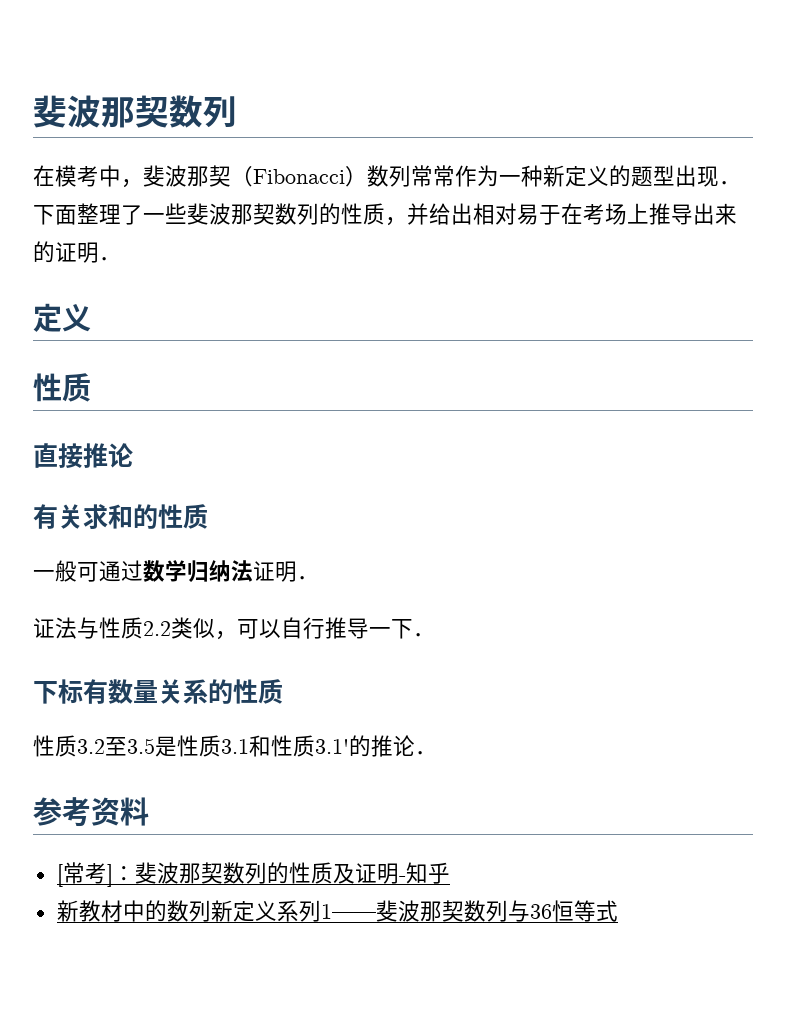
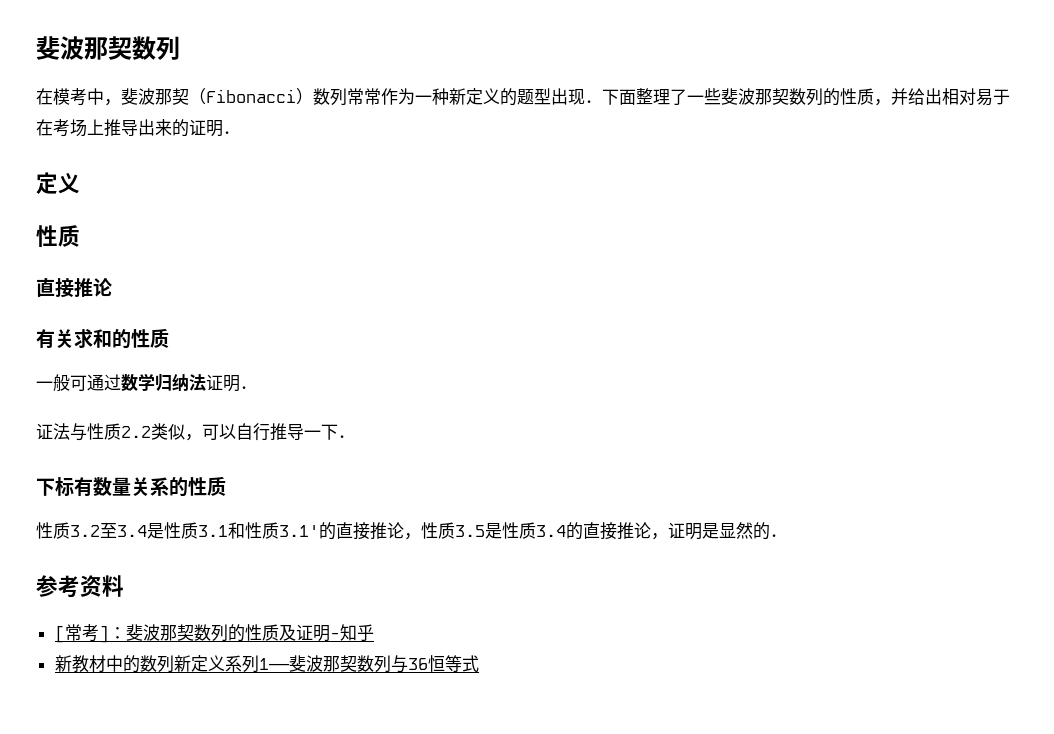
- 性质3.2至3.5是性质3.1和性质3.1'的推论．
+ 性质3.2至3.4是性质3.1和性质3.1'的直接推论，性质3.5是性质3.4的直接推论，证明是显然的．

